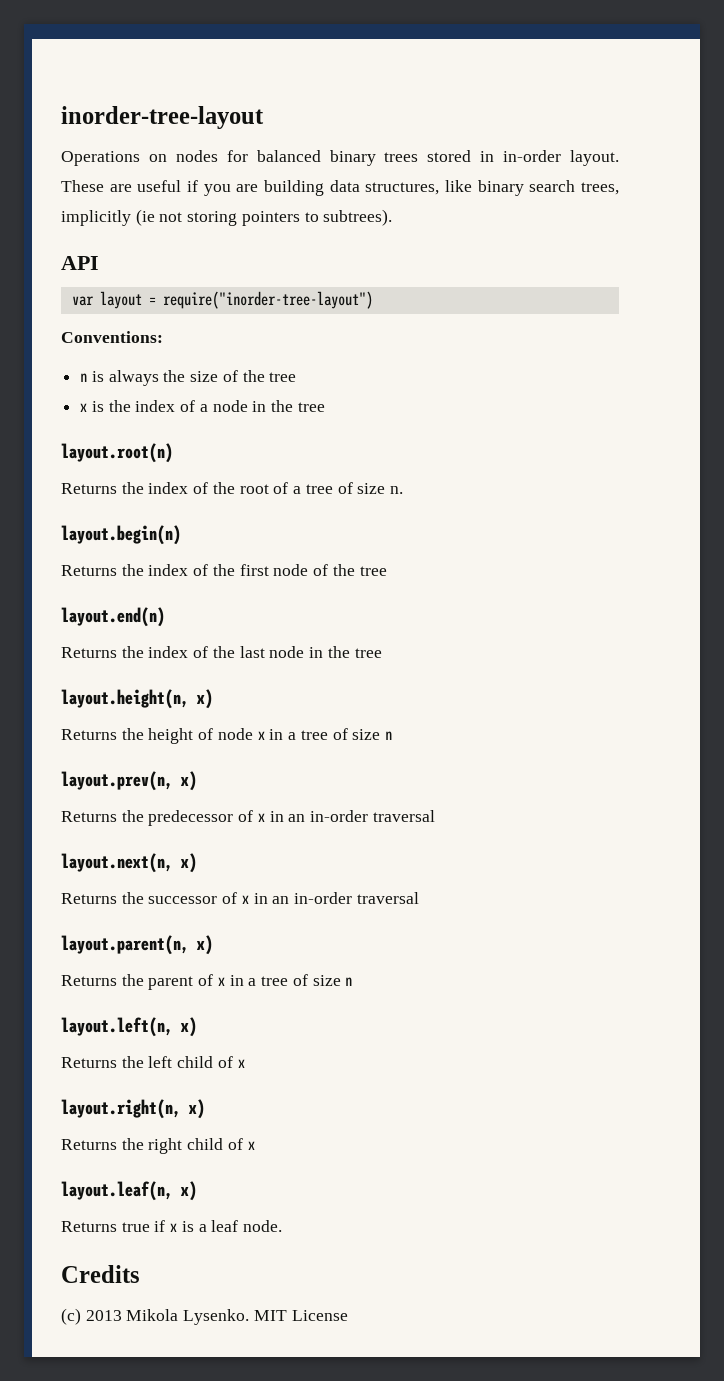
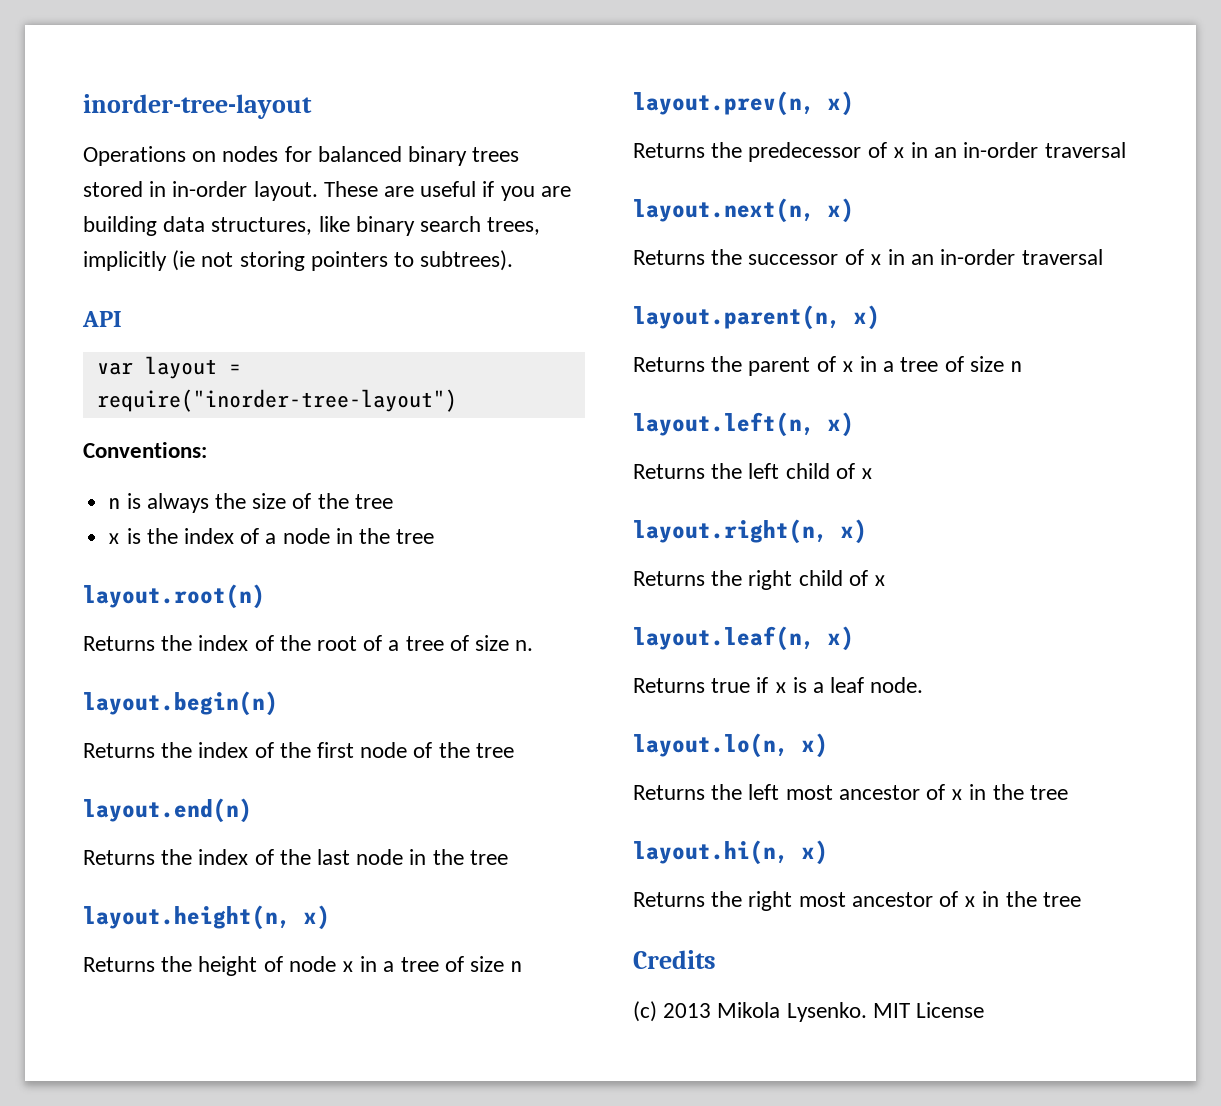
+ layout.lo(n, x)
+ Returns the left most ancestor of x in the tree
+ layout.hi(n, x)
+ Returns the right most ancestor of x in the tree

